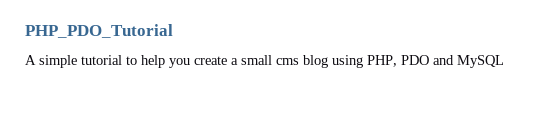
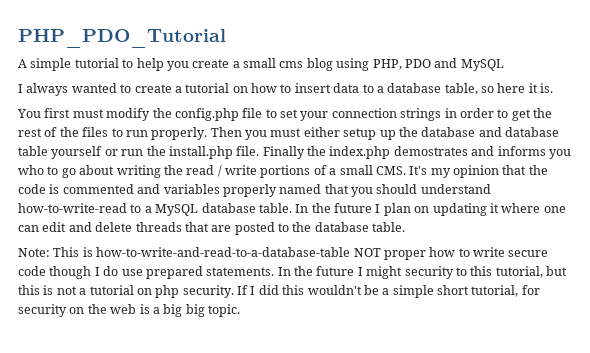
+ I always wanted to create a tutorial on how to insert data to a database table, so here it is.
+ You first must modify the config.php file to set your connection strings in order to get the rest of the files to run properly. Then you must either setup up the database and database table yourself or run the install.php file. Finally the index.php demostrates and informs you who to go about writing the read / write portions of a small CMS. It's my opinion that the code is commented and variables properly named that you should understand how-to-write-read to a MySQL database table. In the future I plan on updating it where one can edit and delete threads that are posted to the database table.
+ Note: This is how-to-write-and-read-to-a-database-table NOT proper how to write secure code though I do use prepared statements. In the future I might security to this tutorial, but this is not a tutorial on php security. If I did this wouldn't be a simple short tutorial, for security on the web is a big big topic.

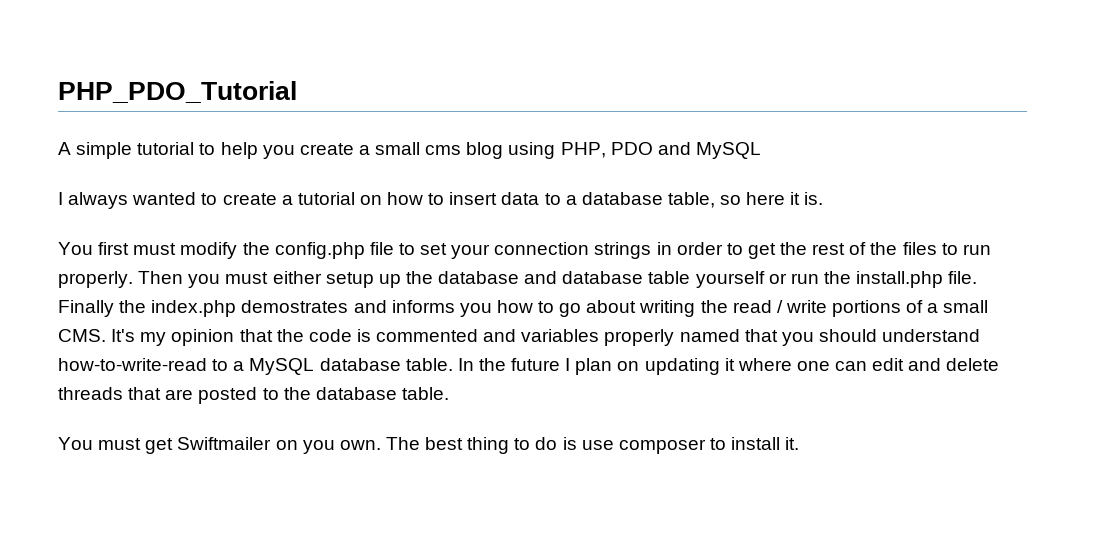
- Finally the index.php demostrates and informs you who to go about writing the read / write portions of a small CMS. It's my opinion that the code is commented and variables properly named that you should understand how-to-write-read to a MySQL database table.
+ Finally the index.php demostrates and informs you how to go about writing the read / write portions of a small CMS. It's my opinion that the code is commented and variables properly named that you should understand how-to-write-read to a MySQL database table.
- Note: This is how-to-write-and-read-to-a-database-table NOT proper how to write secure code though I do use prepared statements. In the future I might security to this tutorial, but this is not a tutorial on php security. If I did this wouldn't be a simple short tutorial, for security on the web is a big big topic.
+ You must get Swiftmailer on you own. The best thing to do is use composer to install it.

